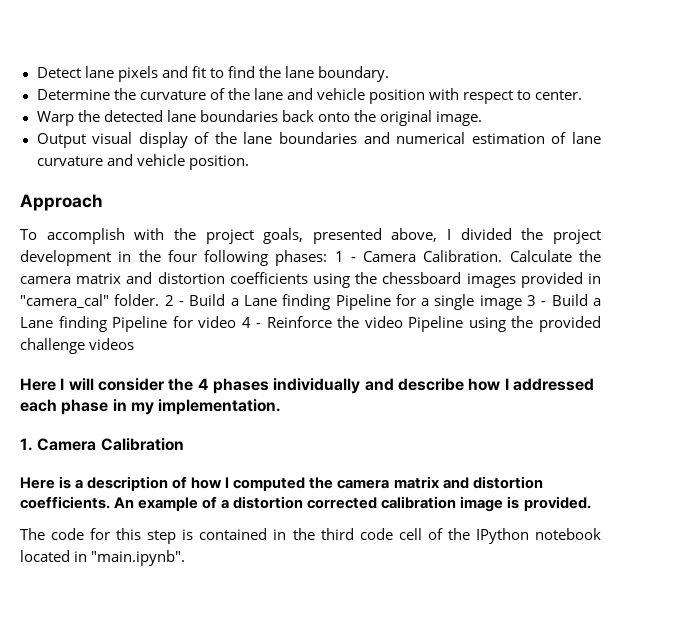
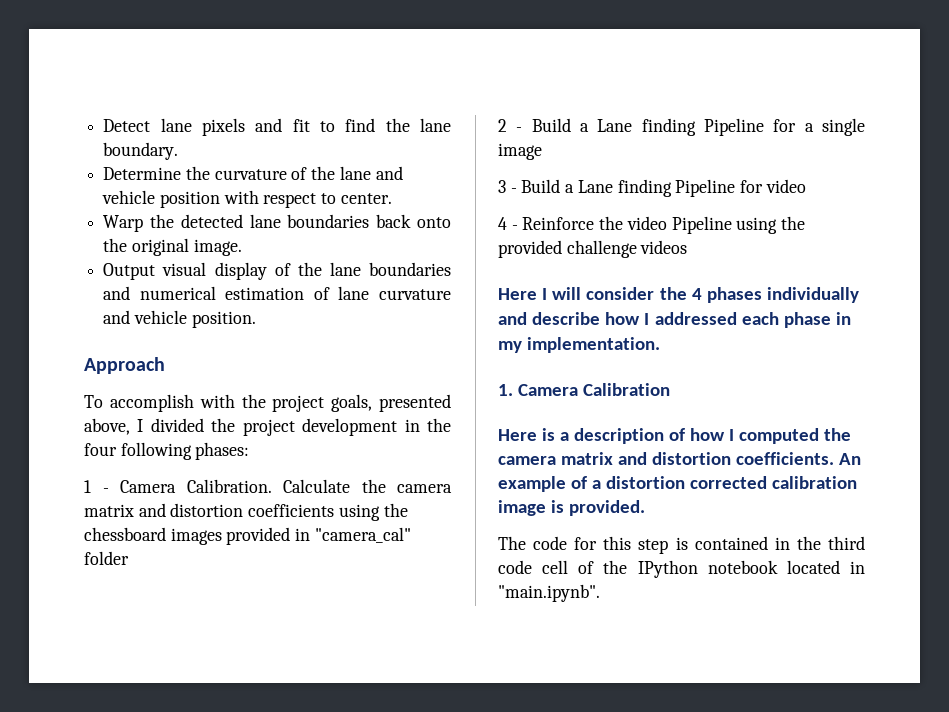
- To accomplish with the project goals, presented above, I divided the project development in the four following phases: 1 - Camera Calibration.
+ To accomplish with the project goals, presented above, I divided the project development in the four following phases:
+ 1 - Camera Calibration.
- Calculate the camera matrix and distortion coefficients using the chessboard images provided in "camera_cal" folder. 2 - Build a Lane finding Pipeline for a single image 3 - Build a Lane finding Pipeline for video 4 - Reinforce the video Pipeline using the provided challenge videos
+ Calculate the camera matrix and distortion coefficients using the chessboard images provided in "camera_cal" folder
+ 2 - Build a Lane finding Pipeline for a single image
+ 3 - Build a Lane finding Pipeline for video
+ 4 - Reinforce the video Pipeline using the provided challenge videos

